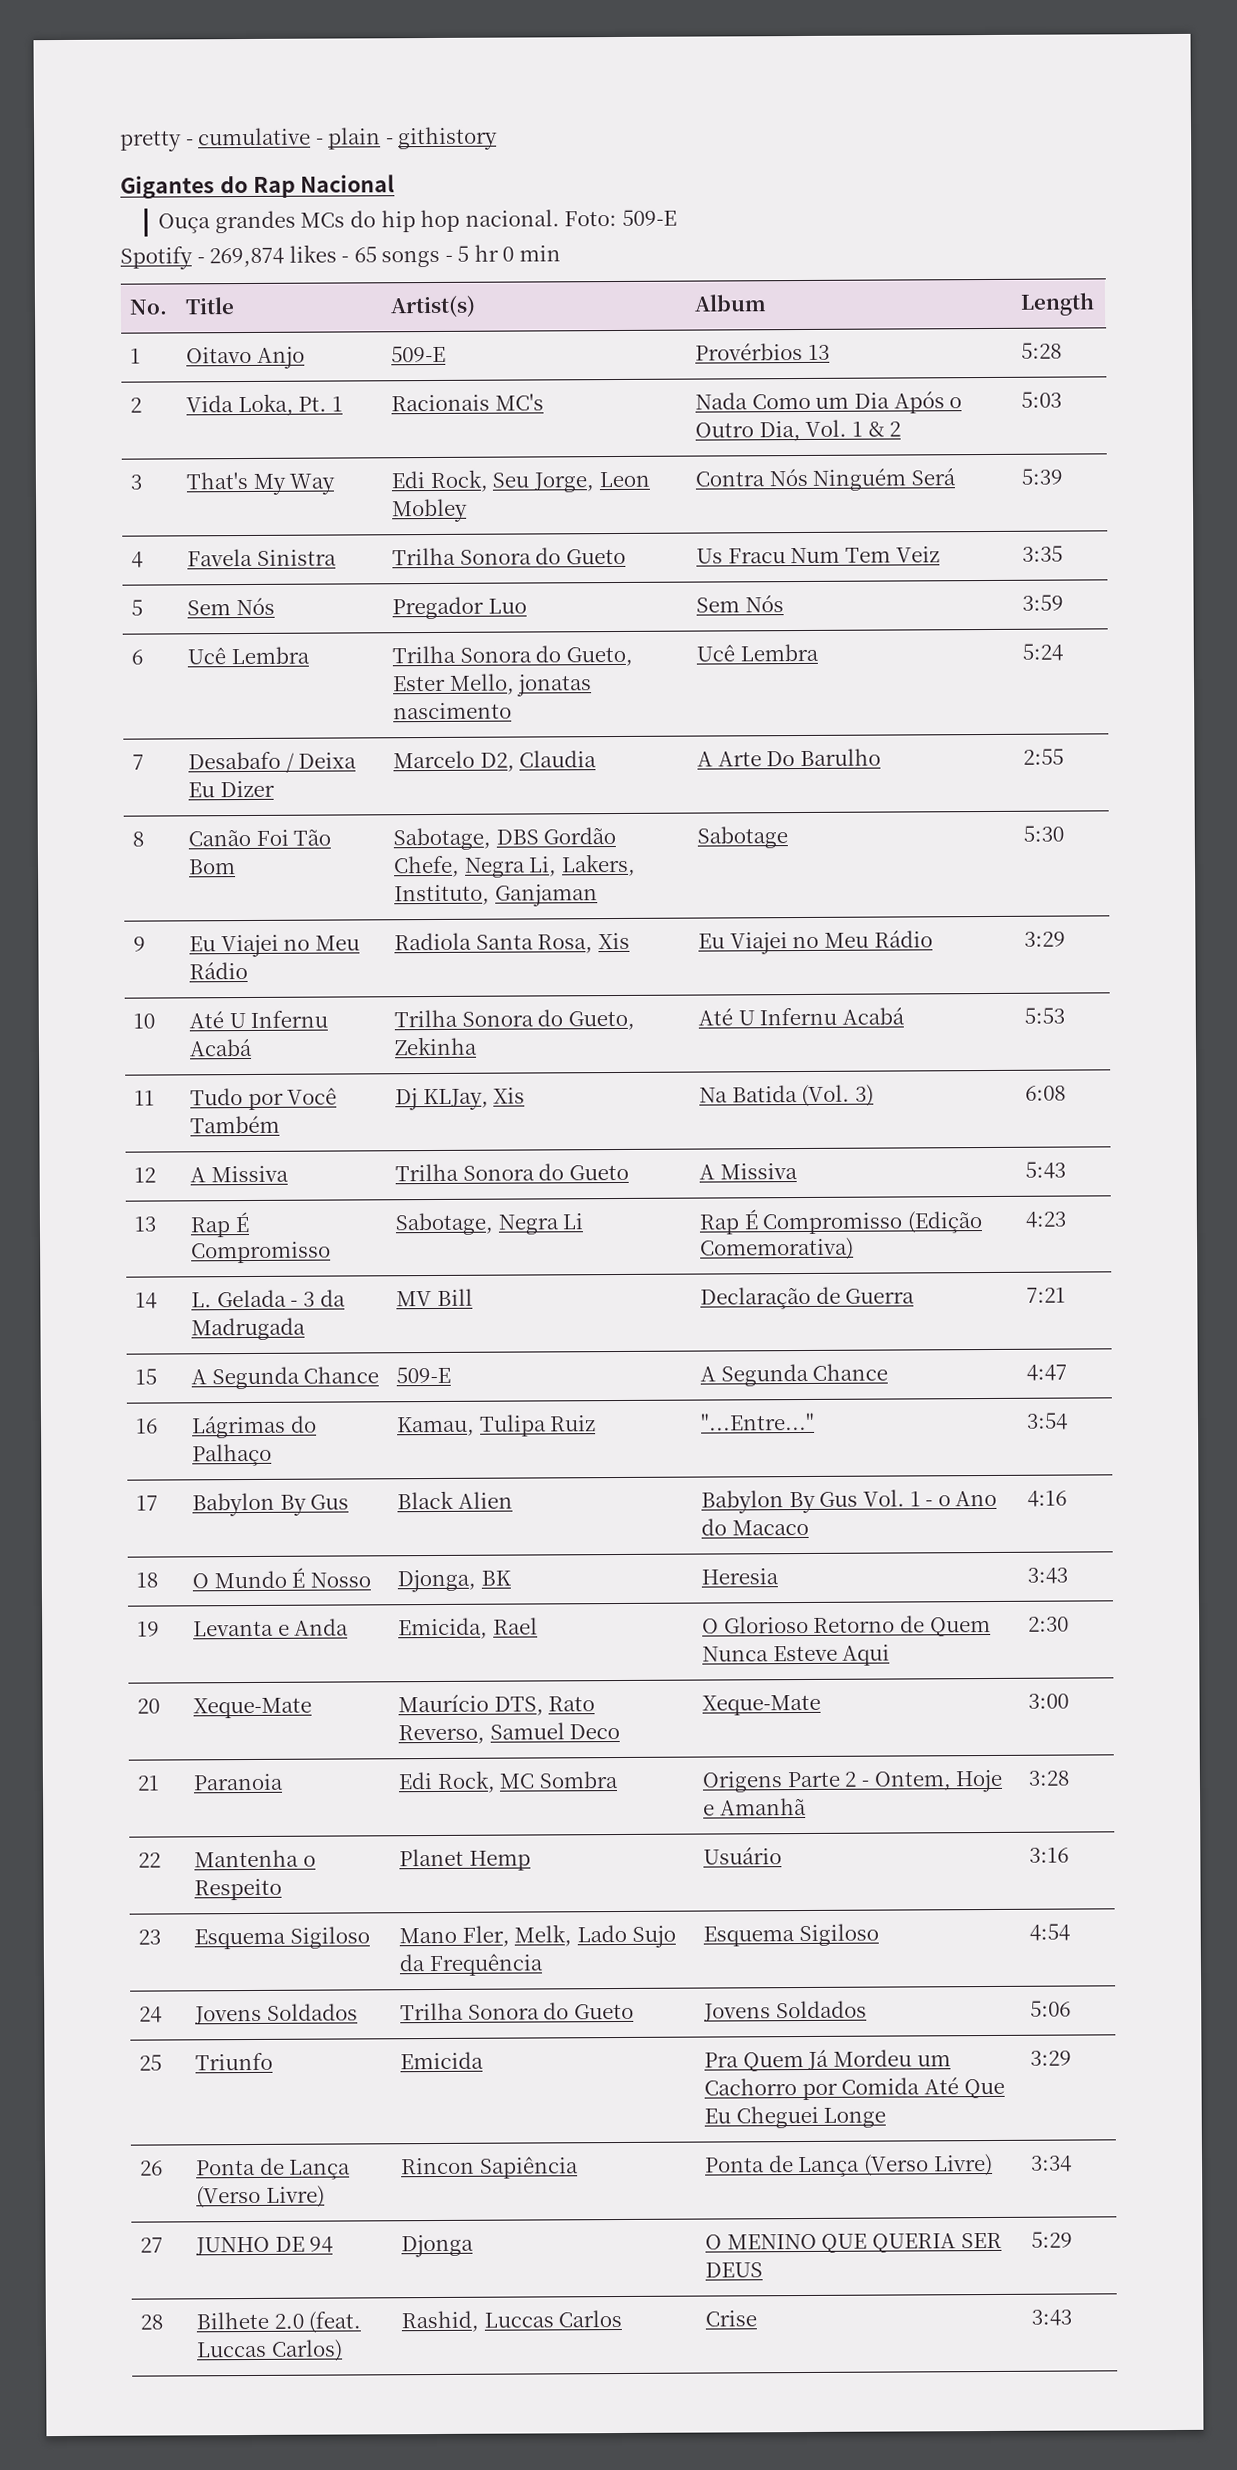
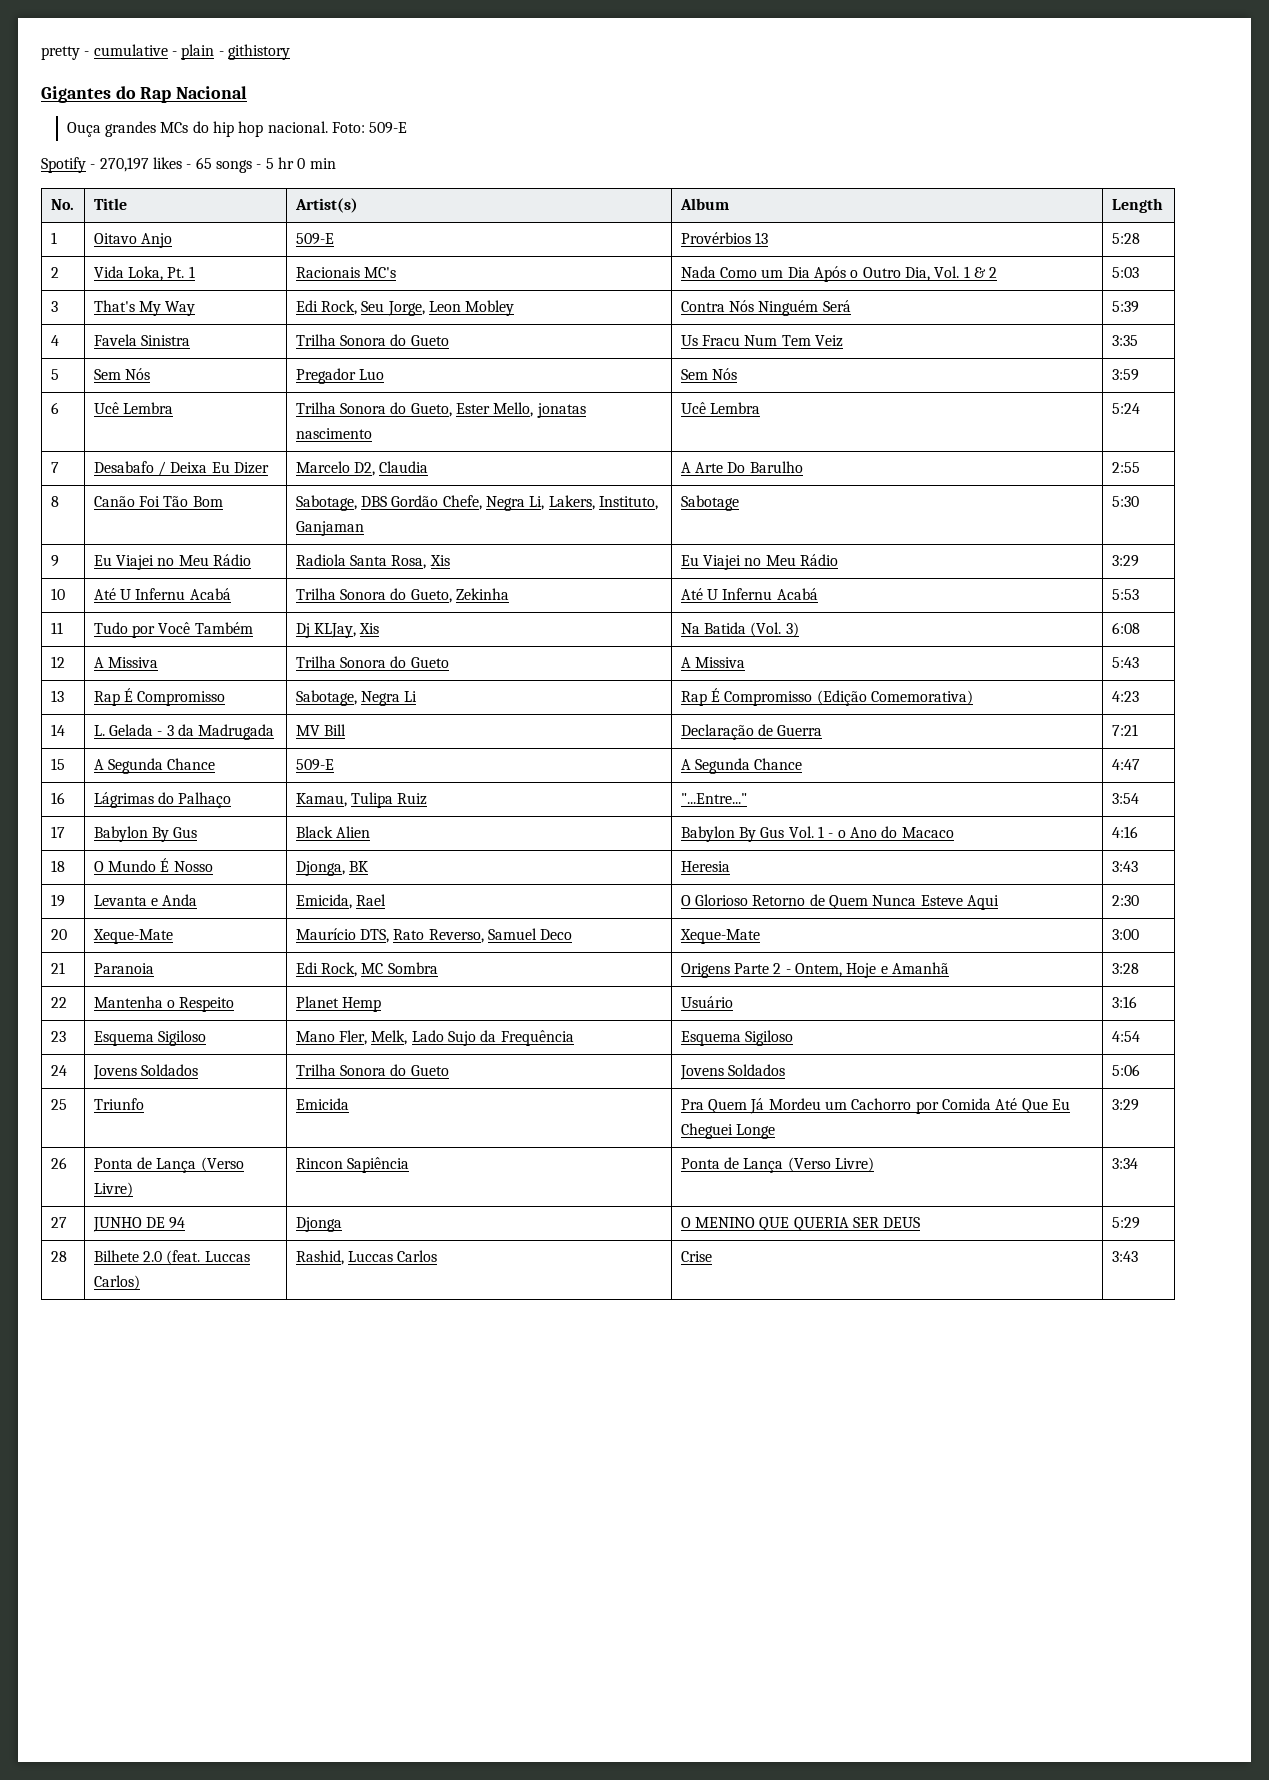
- Spotify - 269,874 likes - 65 songs - 5 hr 0 min
+ Spotify - 270,197 likes - 65 songs - 5 hr 0 min

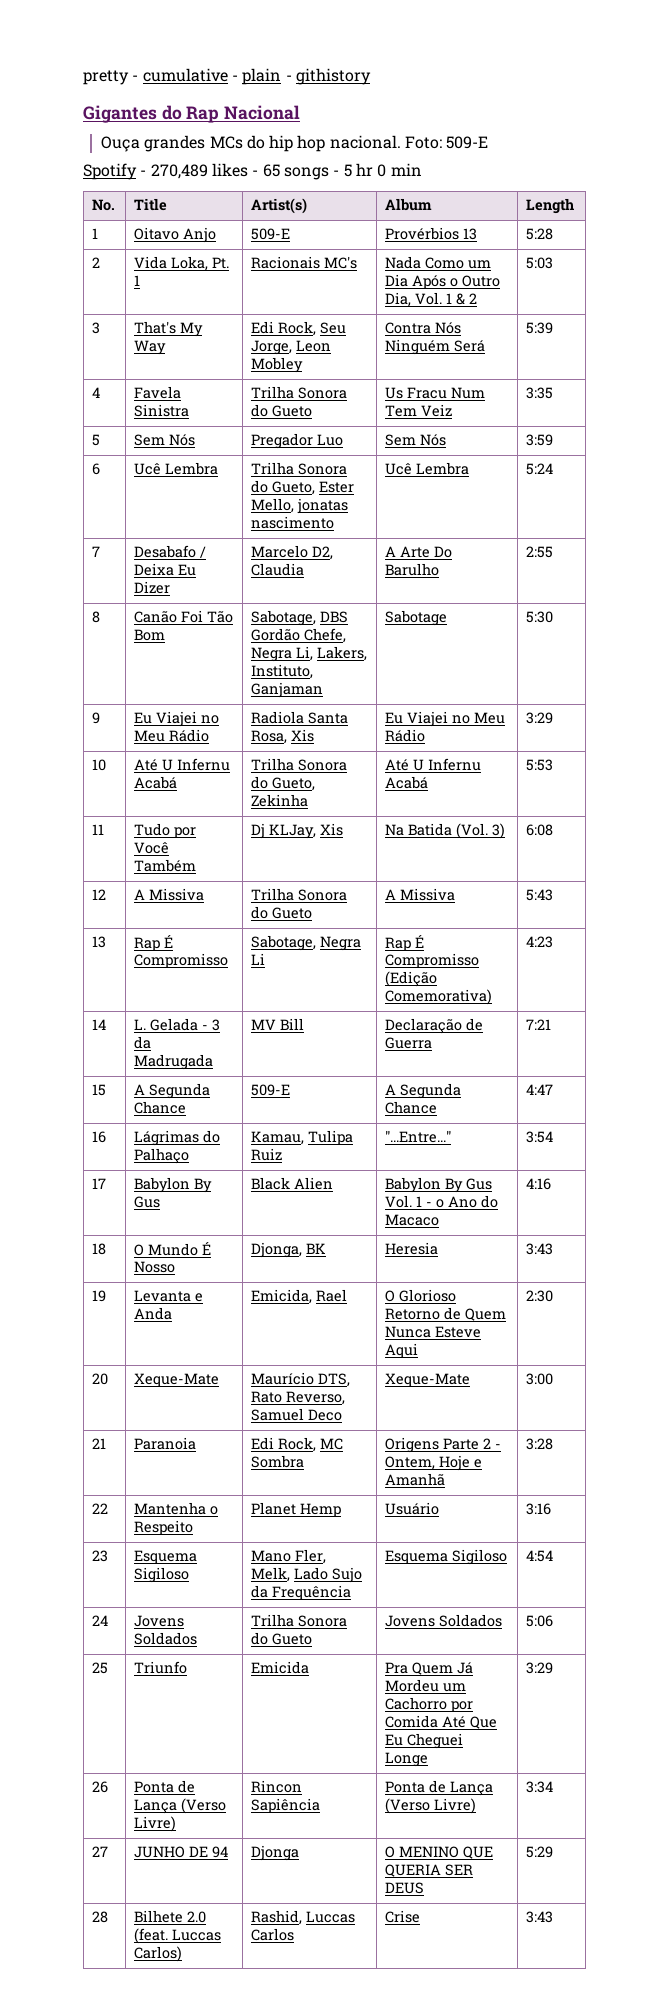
- Spotify - 270,197 likes - 65 songs - 5 hr 0 min
+ Spotify - 270,489 likes - 65 songs - 5 hr 0 min

